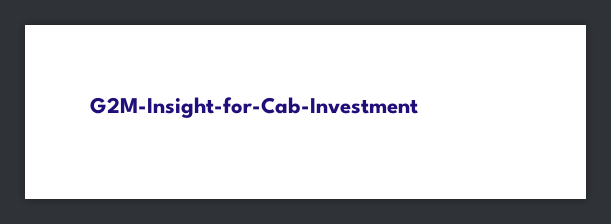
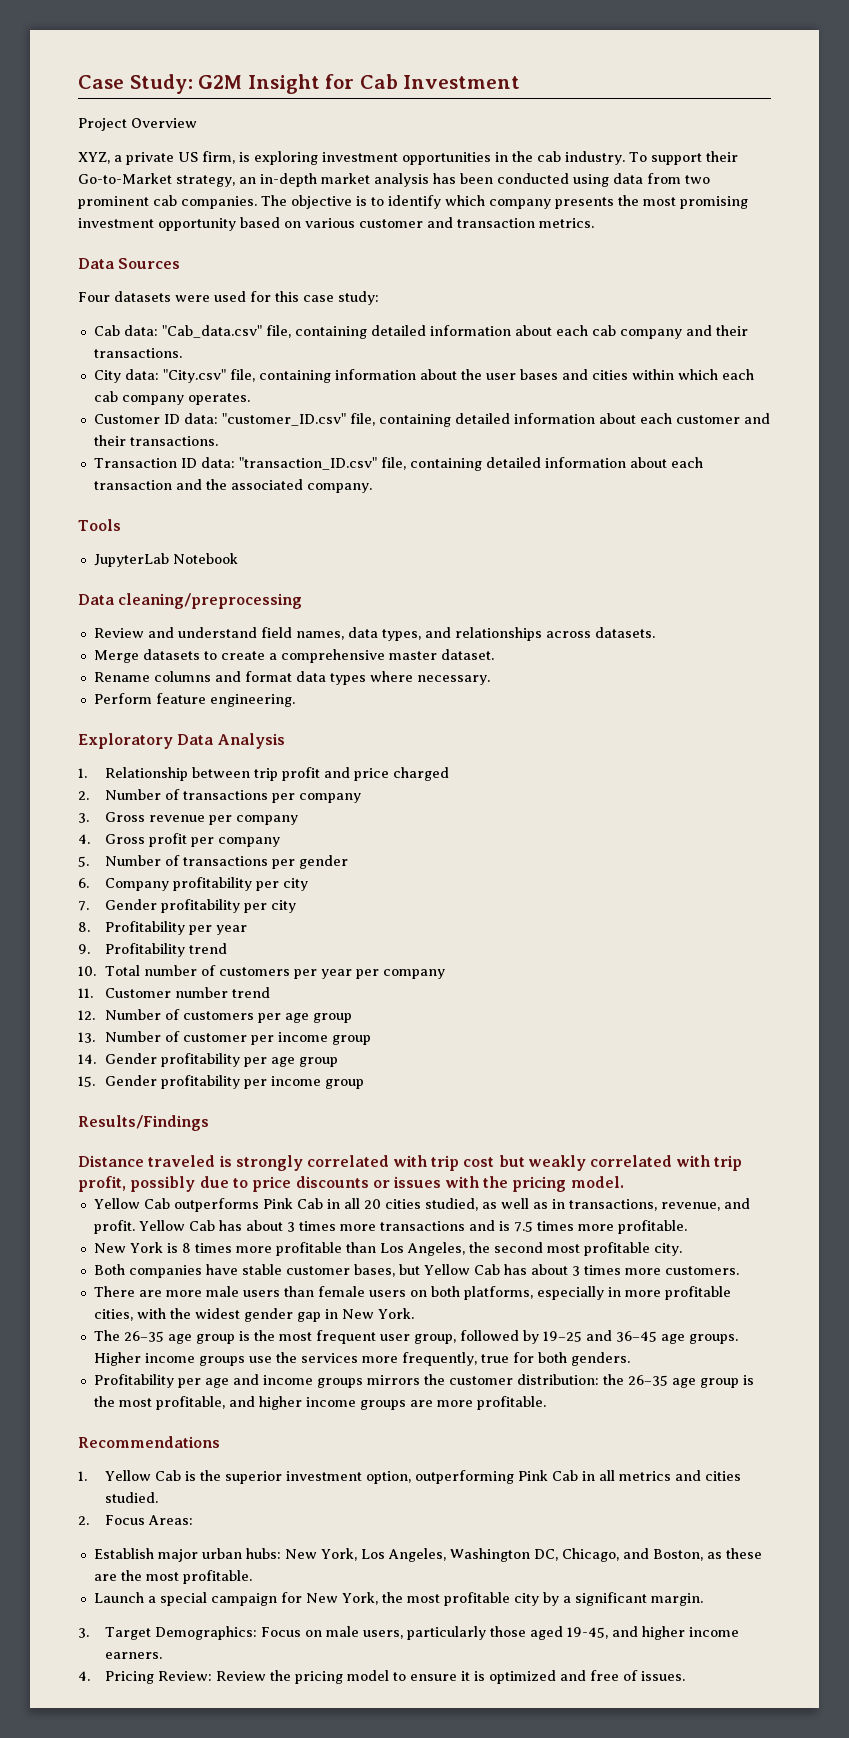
- G2M-Insight-for-Cab-Investment
+ Case Study: G2M Insight for Cab Investment
+ Project Overview
+ XYZ, a private US firm, is exploring investment opportunities in the cab industry. To support their Go-to-Market strategy, an in-depth market analysis has been conducted using data from two prominent cab companies. The objective is to identify which company presents the most promising investment opportunity based on various customer and transaction metrics.
+ Data Sources
+ Four datasets were used for this case study:
+ Cab data: "Cab_data.csv" file, containing detailed information about each cab company and their transactions.
+ City data: "City.csv" file, containing information about the user bases and cities within which each cab company operates.
+ Customer ID data: "customer_ID.csv" file, containing detailed information about each customer and their transactions.
+ Transaction ID data: "transaction_ID.csv" file, containing detailed information about each transaction and the associated company.
+ Tools
+ JupyterLab Notebook
+ Data cleaning/preprocessing
+ Review and understand field names, data types, and relationships across datasets.
+ Merge datasets to create a comprehensive master dataset.
+ Rename columns and format data types where necessary.
+ Perform feature engineering.
+ Exploratory Data Analysis
+ 1. Relationship between trip profit and price charged
+ 2. Number of transactions per company
+ 3. Gross revenue per company
+ 4. Gross profit per company
+ 5. Number of transactions per gender
+ 6. Company profitability per city
+ 7. Gender profitability per city
+ 8. Profitability per year
+ 9. Profitability trend
+ 10. Total number of customers per year per company
+ 11. Customer number trend
+ 12. Number of customers per age group
+ 13. Number of customer per income group
+ 14. Gender profitability per age group
+ 15. Gender profitability per income group
+ Results/Findings
+ Distance traveled is strongly correlated with trip cost but weakly correlated with trip profit, possibly due to price discounts or issues with the pricing model.
+ Yellow Cab outperforms Pink Cab in all 20 cities studied, as well as in transactions, revenue, and profit. Yellow Cab has about 3 times more transactions and is 7.5 times more profitable.
+ New York is 8 times more profitable than Los Angeles, the second most profitable city.
+ Both companies have stable customer bases, but Yellow Cab has about 3 times more customers.
+ There are more male users than female users on both platforms, especially in more profitable cities, with the widest gender gap in New York.
+ The 26–35 age group is the most frequent user group, followed by 19–25 and 36–45 age groups. Higher income groups use the services more frequently, true for both genders.
+ Profitability per age and income groups mirrors the customer distribution: the 26–35 age group is the most profitable, and higher income groups are more profitable.
+ Recommendations
+ 1. Yellow Cab is the superior investment option, outperforming Pink Cab in all metrics and cities studied.
+ 2. Focus Areas:
+ Establish major urban hubs: New York, Los Angeles, Washington DC, Chicago, and Boston, as these are the most profitable.
+ Launch a special campaign for New York, the most profitable city by a significant margin.
+ 3. Target Demographics: Focus on male users, particularly those aged 19-45, and higher income earners.
+ 4. Pricing Review: Review the pricing model to ensure it is optimized and free of issues.

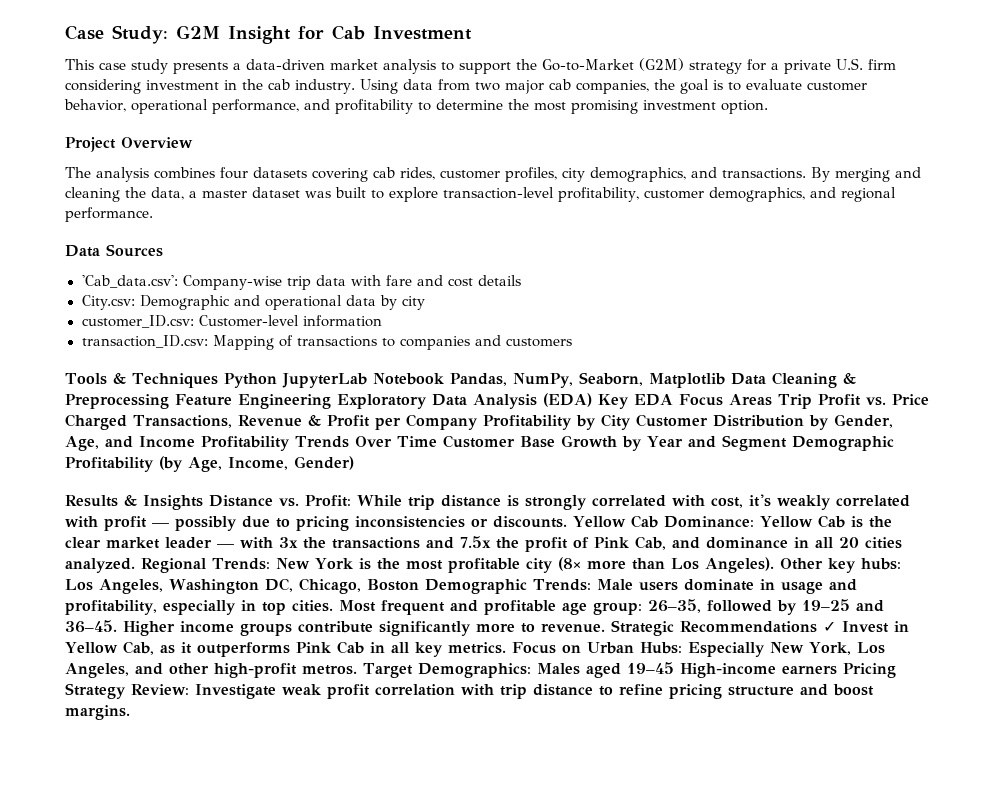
+ This case study presents a data-driven market analysis to support the Go-to-Market (G2M) strategy for a private U.S. firm considering investment in the cab industry. Using data from two major cab companies, the goal is to evaluate customer behavior, operational performance, and profitability to determine the most promising investment option.
  Project Overview
- XYZ, a private US firm, is exploring investment opportunities in the cab industry. To support their Go-to-Market strategy, an in-depth market analysis has been conducted using data from two prominent cab companies. The objective is to identify which company presents the most promising investment opportunity based on various customer and transaction metrics.
+ The analysis combines four datasets covering cab rides, customer profiles, city demographics, and transactions. By merging and cleaning the data, a master dataset was built to explore transaction-level profitability, customer demographics, and regional performance.
  Data Sources
- Four datasets were used for this case study:
- Cab data: "Cab_data.csv" file, containing detailed information about each cab company and their transactions.
- City data: "City.csv" file, containing information about the user bases and cities within which each cab company operates.
- Customer ID data: "customer_ID.csv" file, containing detailed information about each customer and their transactions.
- Transaction ID data: "transaction_ID.csv" file, containing detailed information about each transaction and the associated company.
- Tools
- JupyterLab Notebook
- Data cleaning/preprocessing
- Review and understand field names, data types, and relationships across datasets.
- Merge datasets to create a comprehensive master dataset.
- Rename columns and format data types where necessary.
- Perform feature engineering.
- Exploratory Data Analysis
- 1. Relationship between trip profit and price charged
- 2. Number of transactions per company
- 3. Gross revenue per company
- 4. Gross profit per company
- 5. Number of transactions per gender
- 6. Company profitability per city
- 7. Gender profitability per city
- 8. Profitability per year
- 9. Profitability trend
- 10. Total number of customers per year per company
- 11. Customer number trend
- 12. Number of customers per age group
- 13. Number of customer per income group
- 14. Gender profitability per age group
- 15. Gender profitability per income group
- Results/Findings
- Distance traveled is strongly correlated with trip cost but weakly correlated with trip profit, possibly due to price discounts or issues with the pricing model.
- Yellow Cab outperforms Pink Cab in all 20 cities studied, as well as in transactions, revenue, and profit. Yellow Cab has about 3 times more transactions and is 7.5 times more profitable.
- New York is 8 times more profitable than Los Angeles, the second most profitable city.
- Both companies have stable customer bases, but Yellow Cab has about 3 times more customers.
- There are more male users than female users on both platforms, especially in more profitable cities, with the widest gender gap in New York.
- The 26–35 age group is the most frequent user group, followed by 19–25 and 36–45 age groups. Higher income groups use the services more frequently, true for both genders.
- Profitability per age and income groups mirrors the customer distribution: the 26–35 age group is the most profitable, and higher income groups are more profitable.
- Recommendations
- 1. Yellow Cab is the superior investment option, outperforming Pink Cab in all metrics and cities studied.
- 2. Focus Areas:
- Establish major urban hubs: New York, Los Angeles, Washington DC, Chicago, and Boston, as these are the most profitable.
- Launch a special campaign for New York, the most profitable city by a significant margin.
- 3. Target Demographics: Focus on male users, particularly those aged 19-45, and higher income earners.
- 4. Pricing Review: Review the pricing model to ensure it is optimized and free of issues.
+ 'Cab_data.csv': Company-wise trip data with fare and cost details
+ City.csv: Demographic and operational data by city
+ customer_ID.csv: Customer-level information
+ transaction_ID.csv: Mapping of transactions to companies and customers
+ Tools & Techniques Python JupyterLab Notebook Pandas, NumPy, Seaborn, Matplotlib Data Cleaning & Preprocessing Feature Engineering Exploratory Data Analysis (EDA) Key EDA Focus Areas Trip Profit vs. Price Charged Transactions, Revenue & Profit per Company Profitability by City Customer Distribution by Gender, Age, and Income Profitability Trends Over Time Customer Base Growth by Year and Segment Demographic Profitability (by Age, Income, Gender)
+ Results & Insights Distance vs. Profit: While trip distance is strongly correlated with cost, it's weakly correlated with profit — possibly due to pricing inconsistencies or discounts. Yellow Cab Dominance: Yellow Cab is the clear market leader — with 3x the transactions and 7.5x the profit of Pink Cab, and dominance in all 20 cities analyzed. Regional Trends: New York is the most profitable city (8× more than Los Angeles). Other key hubs: Los Angeles, Washington DC, Chicago, Boston Demographic Trends: Male users dominate in usage and profitability, especially in top cities. Most frequent and profitable age group: 26–35, followed by 19–25 and 36–45. Higher income groups contribute significantly more to revenue. Strategic Recommendations ✓ Invest in Yellow Cab, as it outperforms Pink Cab in all key metrics. Focus on Urban Hubs: Especially New York, Los Angeles, and other high-profit metros. Target Demographics: Males aged 19–45 High-income earners Pricing Strategy Review: Investigate weak profit correlation with trip distance to refine pricing structure and boost margins.

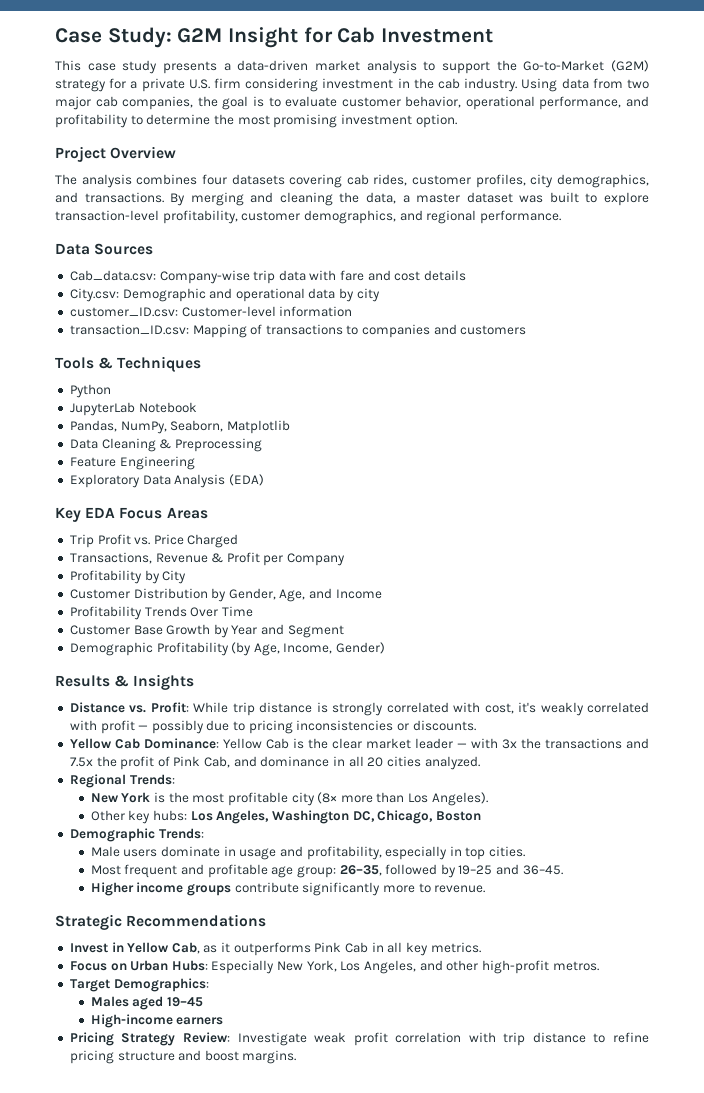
- 'Cab_data.csv': Company-wise trip data with fare and cost details
+ Cab_data.csv: Company-wise trip data with fare and cost details
- Tools & Techniques Python JupyterLab Notebook Pandas, NumPy, Seaborn, Matplotlib Data Cleaning & Preprocessing Feature Engineering Exploratory Data Analysis (EDA) Key EDA Focus Areas Trip Profit vs. Price Charged Transactions, Revenue & Profit per Company Profitability by City Customer Distribution by Gender, Age, and Income Profitability Trends Over Time Customer Base Growth by Year and Segment Demographic Profitability (by Age, Income, Gender)
+ Tools & Techniques
+ Python
+ JupyterLab Notebook
+ Pandas, NumPy, Seaborn, Matplotlib
+ Data Cleaning & Preprocessing
+ Feature Engineering
+ Exploratory Data Analysis (EDA)
+ Key EDA Focus Areas
+ Trip Profit vs. Price Charged
+ Transactions, Revenue & Profit per Company
+ Profitability by City
+ Customer Distribution by Gender, Age, and Income
+ Profitability Trends Over Time
+ Customer Base Growth by Year and Segment
+ Demographic Profitability (by Age, Income, Gender)
- Results & Insights Distance vs. Profit:
+ Results & Insights
+ Distance vs. Profit:
- While trip distance is strongly correlated with cost, it's weakly correlated with profit — possibly due to pricing inconsistencies or discounts. Yellow Cab Dominance:
+ While trip distance is strongly correlated with cost, it's weakly correlated with profit — possibly due to pricing inconsistencies or discounts.
+ Yellow Cab Dominance:
- Yellow Cab is the clear market leader — with 3x the transactions and 7.5x the profit of Pink Cab, and dominance in all 20 cities analyzed. Regional Trends: New York is the most profitable city (8× more than Los Angeles). Other key hubs:
+ Yellow Cab is the clear market leader — with 3x the transactions and 7.5x the profit of Pink Cab, and dominance in all 20 cities analyzed.
+ Regional Trends:
+ New York is the most profitable city (8× more than Los Angeles).
+ Other key hubs:
- Los Angeles, Washington DC, Chicago, Boston Demographic Trends: Male users dominate in usage and profitability, especially in top cities. Most frequent and profitable age group:
+ Los Angeles, Washington DC, Chicago, Boston
+ Demographic Trends:
+ Male users dominate in usage and profitability, especially in top cities.
+ Most frequent and profitable age group:
- 26–35, followed by 19–25 and 36–45. Higher income groups contribute significantly more to revenue. Strategic Recommendations ✓ Invest in Yellow Cab, as it outperforms Pink Cab in all key metrics. Focus on Urban Hubs:
+ 26–35, followed by 19–25 and 36–45.
+ Higher income groups contribute significantly more to revenue.
+ Strategic Recommendations
+ Invest in Yellow Cab, as it outperforms Pink Cab in all key metrics.
+ Focus on Urban Hubs:
- Especially New York, Los Angeles, and other high-profit metros. Target Demographics: Males aged 19–45 High-income earners Pricing Strategy Review:
+ Especially New York, Los Angeles, and other high-profit metros.
+ Target Demographics:
+ Males aged 19–45
+ High-income earners
+ Pricing Strategy Review:

